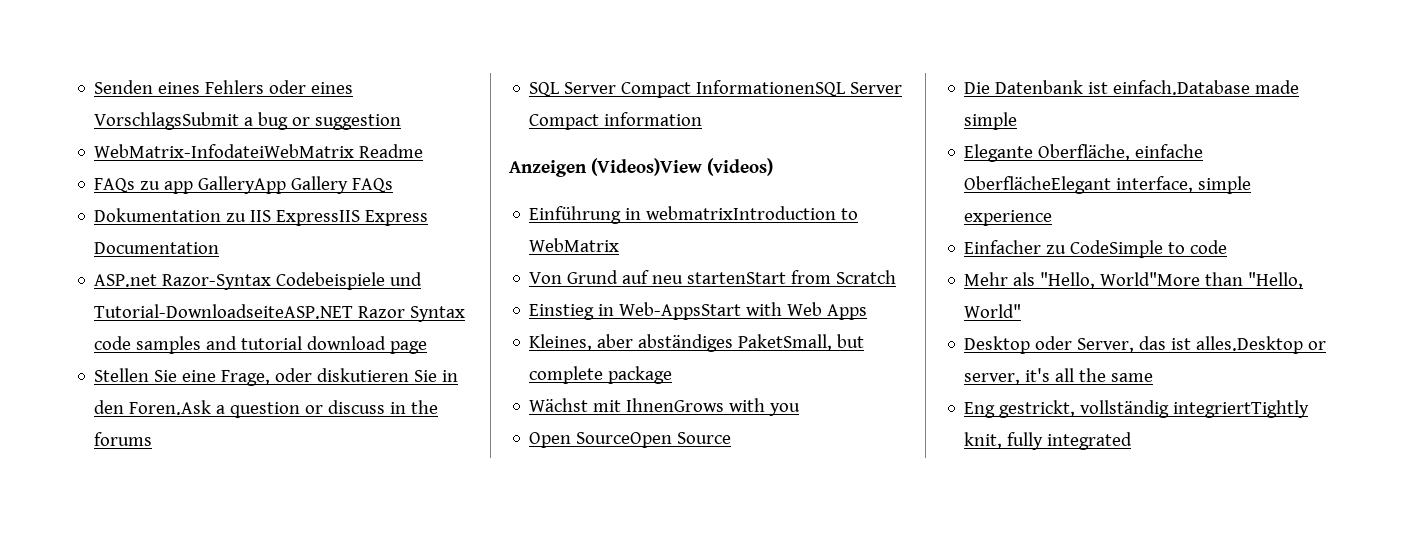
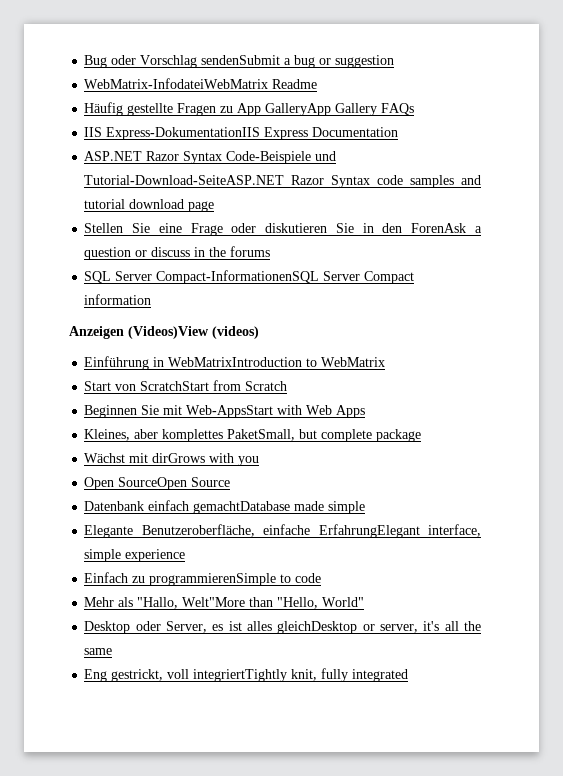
- Senden eines Fehlers oder eines VorschlagsSubmit a bug or suggestion
+ Bug oder Vorschlag sendenSubmit a bug or suggestion
- FAQs zu app GalleryApp Gallery FAQs
- Dokumentation zu IIS ExpressIIS Express Documentation
- ASP.net Razor-Syntax Codebeispiele und Tutorial-DownloadseiteASP.NET Razor Syntax code samples and tutorial download page
+ Häufig gestellte Fragen zu App GalleryApp Gallery FAQs
+ IIS Express-DokumentationIIS Express Documentation
+ ASP.NET Razor Syntax Code-Beispiele und Tutorial-Download-SeiteASP.NET Razor Syntax code samples and tutorial download page
- Stellen Sie eine Frage, oder diskutieren Sie in den Foren.Ask a question or discuss in the forums
+ Stellen Sie eine Frage oder diskutieren Sie in den ForenAsk a question or discuss in the forums
- SQL Server Compact InformationenSQL Server Compact information
+ SQL Server Compact-InformationenSQL Server Compact information
- Einführung in webmatrixIntroduction to WebMatrix
+ Einführung in WebMatrixIntroduction to WebMatrix
- Von Grund auf neu startenStart from Scratch
+ Start von ScratchStart from Scratch
- Einstieg in Web-AppsStart with Web Apps
+ Beginnen Sie mit Web-AppsStart with Web Apps
- Kleines, aber abständiges PaketSmall, but complete package
+ Kleines, aber komplettes PaketSmall, but complete package
- Wächst mit IhnenGrows with you
+ Wächst mit dirGrows with you
- Die Datenbank ist einfach.Database made simple
+ Datenbank einfach gemachtDatabase made simple
- Elegante Oberfläche, einfache OberflächeElegant interface, simple experience
+ Elegante Benutzeroberfläche, einfache ErfahrungElegant interface, simple experience
- Einfacher zu CodeSimple to code
+ Einfach zu programmierenSimple to code
- Mehr als "Hello, World"More than "Hello, World"
+ Mehr als "Hallo, Welt"More than "Hello, World"
- Desktop oder Server, das ist alles.Desktop or server, it's all the same
+ Desktop oder Server, es ist alles gleichDesktop or server, it's all the same
- Eng gestrickt, vollständig integriertTightly knit, fully integrated
+ Eng gestrickt, voll integriertTightly knit, fully integrated

